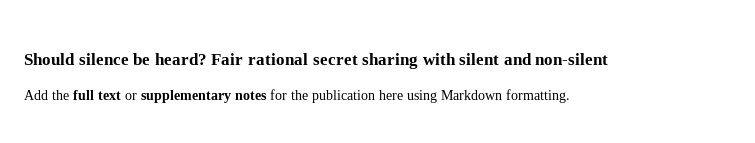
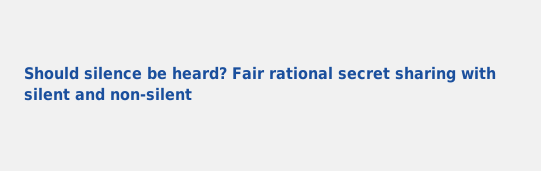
- Add the full text or supplementary notes for the publication here using Markdown formatting.

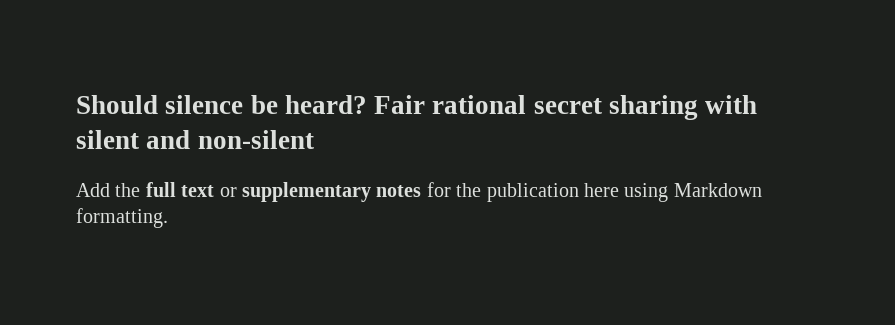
+ Add the full text or supplementary notes for the publication here using Markdown formatting.

